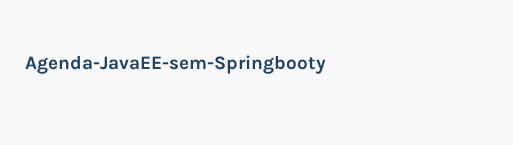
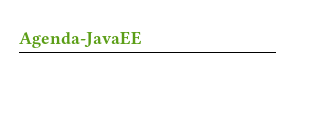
- Agenda-JavaEE-sem-Springbooty
+ Agenda-JavaEE

